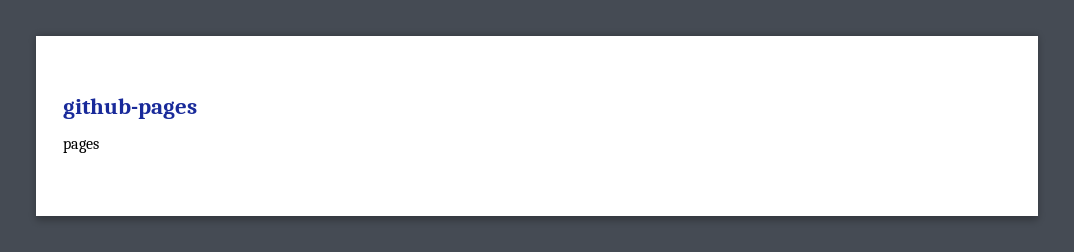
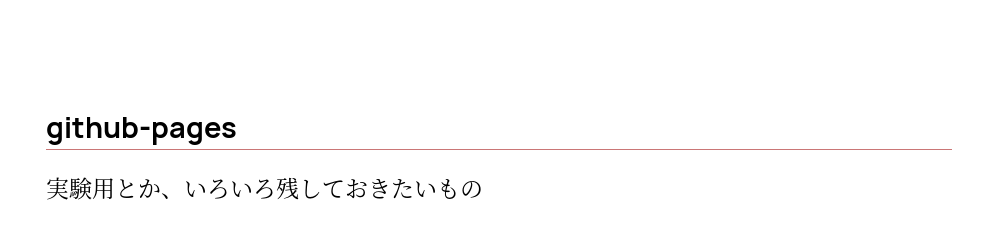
- pages
+ 実験用とか、いろいろ残しておきたいもの

